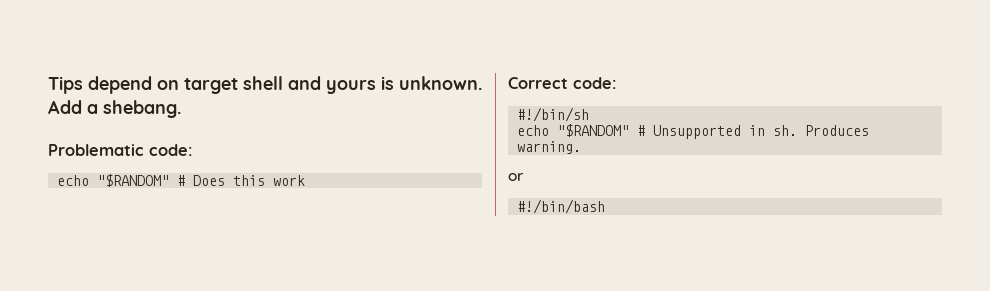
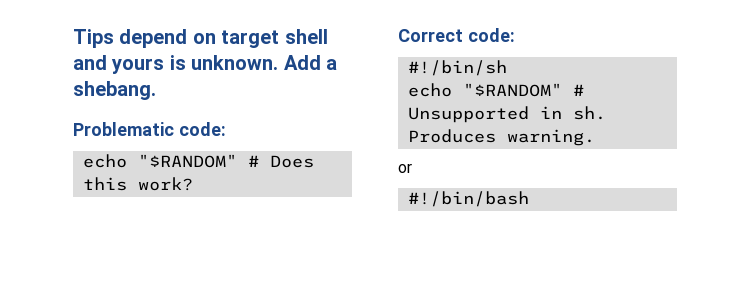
- echo "$RANDOM" # Does this work
+ echo "$RANDOM" # Does this work?

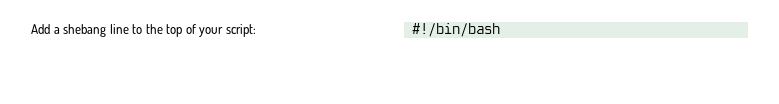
- Tips depend on target shell and yours is unknown. Add a shebang.
- Problematic code:
- echo "$RANDOM" # Does this work?
- Correct code:
- #!/bin/sh
- echo "$RANDOM" # Unsupported in sh. Produces warning.
- or
+ Add a shebang line to the top of your script:

